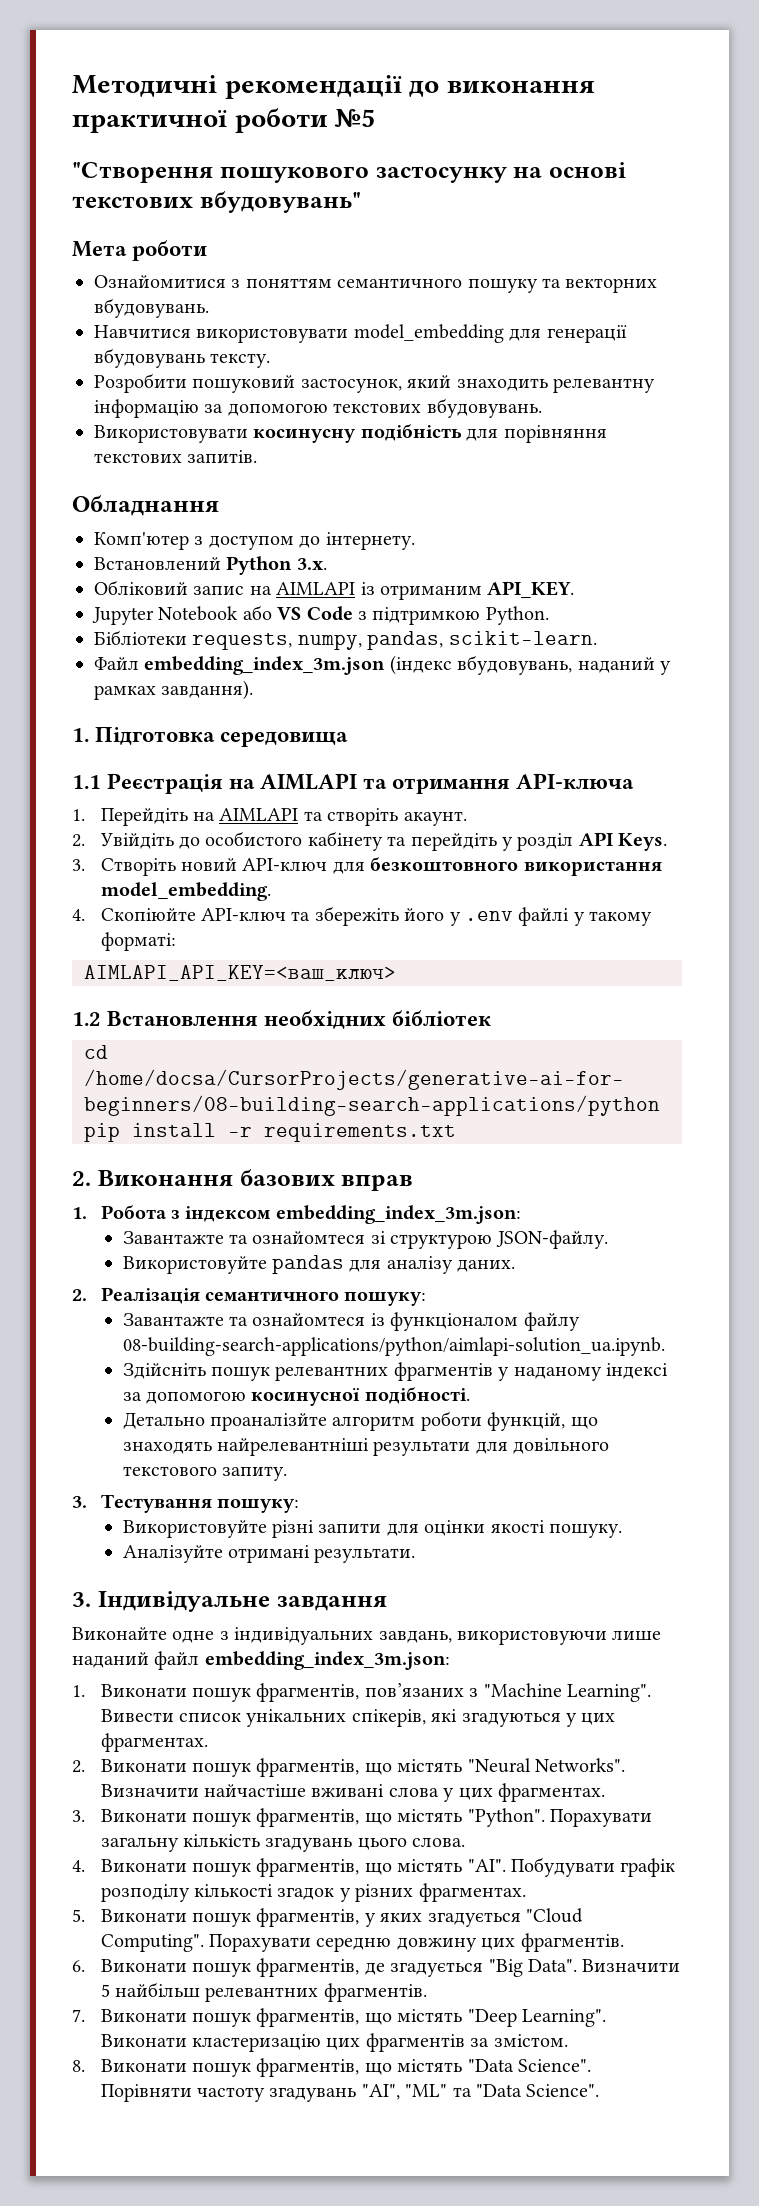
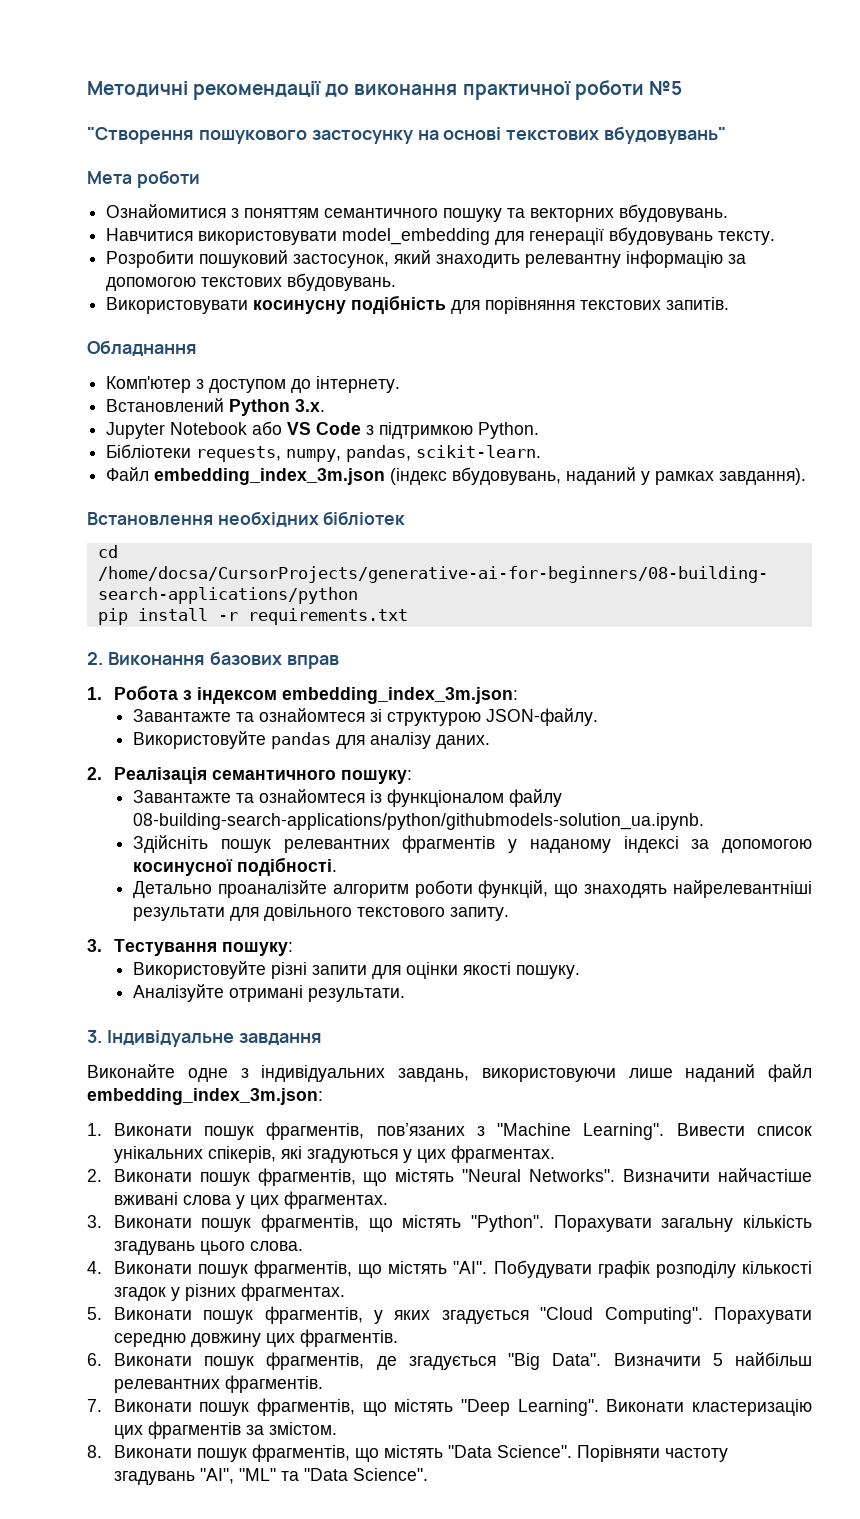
- Обліковий запис на AIMLAPI із отриманим API_KEY.
- 1. Підготовка середовища
- 1.1 Реєстрація на AIMLAPI та отримання API-ключа
- 1. Перейдіть на AIMLAPI та створіть акаунт.
- 2. Увійдіть до особистого кабінету та перейдіть у розділ API Keys.
- 3. Створіть новий API-ключ для безкоштовного використання model_embedding.
- 4. Скопіюйте API-ключ та збережіть його у .env файлі у такому форматі:
- AIMLAPI_API_KEY=<ваш_ключ>
- 1.2 Встановлення необхідних бібліотек
+ Встановлення необхідних бібліотек
- Завантажте та ознайомтеся із функціоналом файлу 08-building-search-applications/python/aimlapi-solution_ua.ipynb.
+ Завантажте та ознайомтеся із функціоналом файлу 08-building-search-applications/python/githubmodels-solution_ua.ipynb.

